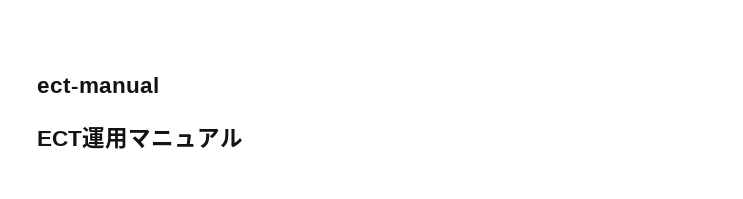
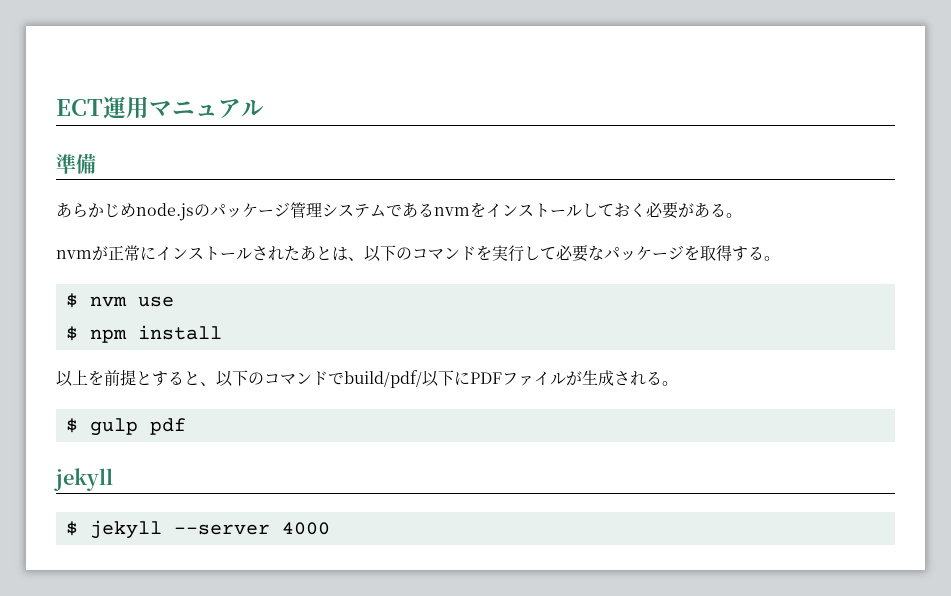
- ect-manual
+ 準備
+ あらかじめnode.jsのパッケージ管理システムであるnvmをインストールしておく必要がある。
+ nvmが正常にインストールされたあとは、以下のコマンドを実行して必要なパッケージを取得する。
+ $ nvm use
+ $ npm install
+ 以上を前提とすると、以下のコマンドでbuild/pdf/以下にPDFファイルが生成される。
+ $ gulp pdf
+ jekyll
+ $ jekyll --server 4000

